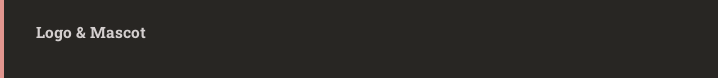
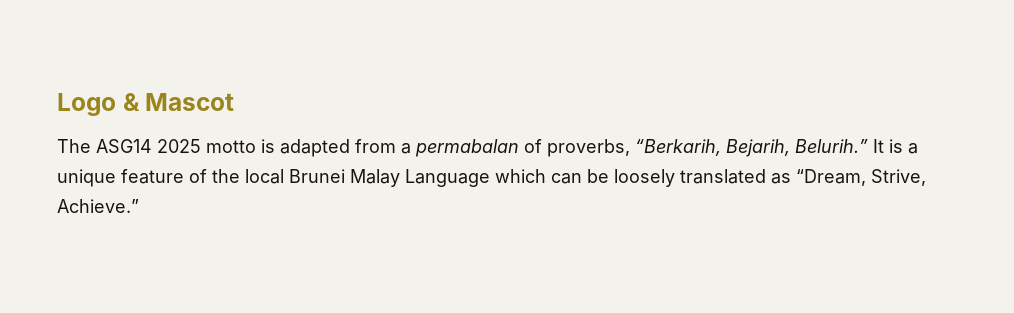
+ The ASG14 2025 motto is adapted from a permabalan of proverbs, “Berkarih, Bejarih, Belurih.” It is a unique feature of the local Brunei Malay Language which can be loosely translated as “Dream, Strive, Achieve.”

